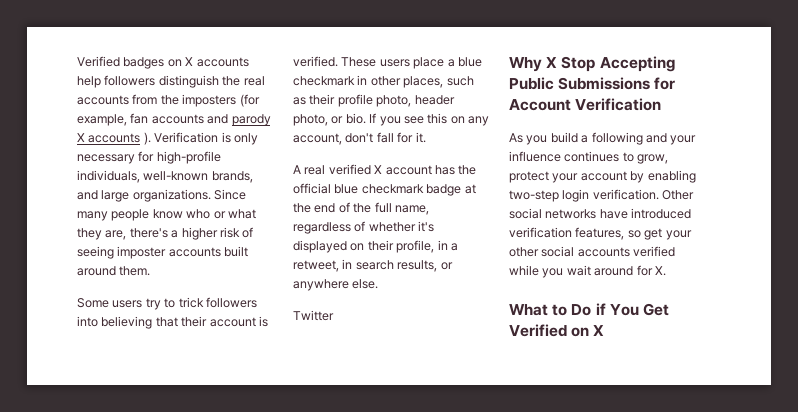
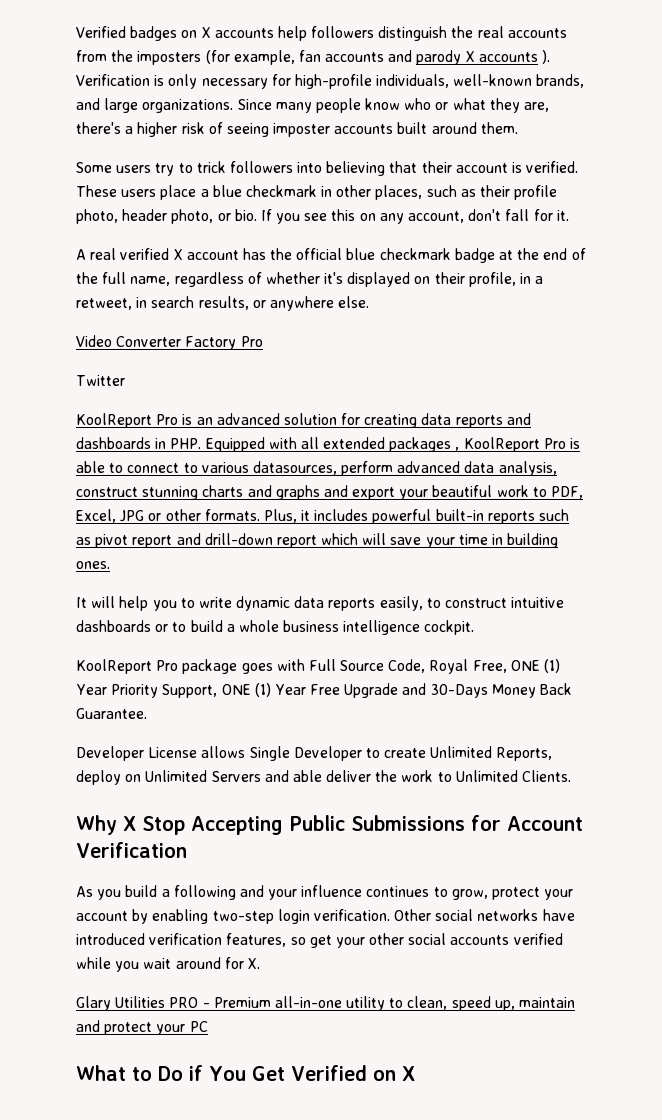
+ Video Converter Factory Pro
  Twitter
+ KoolReport Pro is an advanced solution for creating data reports and dashboards in PHP. Equipped with all extended packages , KoolReport Pro is able to connect to various datasources, perform advanced data analysis, construct stunning charts and graphs and export your beautiful work to PDF, Excel, JPG or other formats. Plus, it includes powerful built-in reports such as pivot report and drill-down report which will save your time in building ones.
+ It will help you to write dynamic data reports easily, to construct intuitive dashboards or to build a whole business intelligence cockpit.
+ KoolReport Pro package goes with Full Source Code, Royal Free, ONE (1) Year Priority Support, ONE (1) Year Free Upgrade and 30-Days Money Back Guarantee.
+ Developer License allows Single Developer to create Unlimited Reports, deploy on Unlimited Servers and able deliver the work to Unlimited Clients.
+ Glary Utilities PRO - Premium all-in-one utility to clean, speed up, maintain and protect your PC

